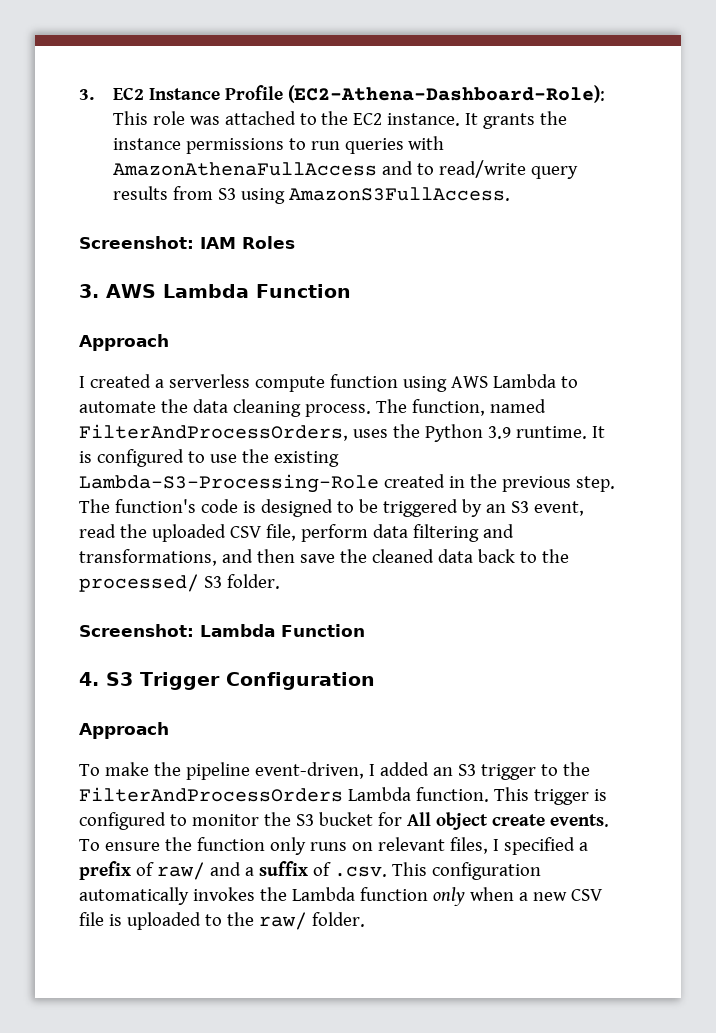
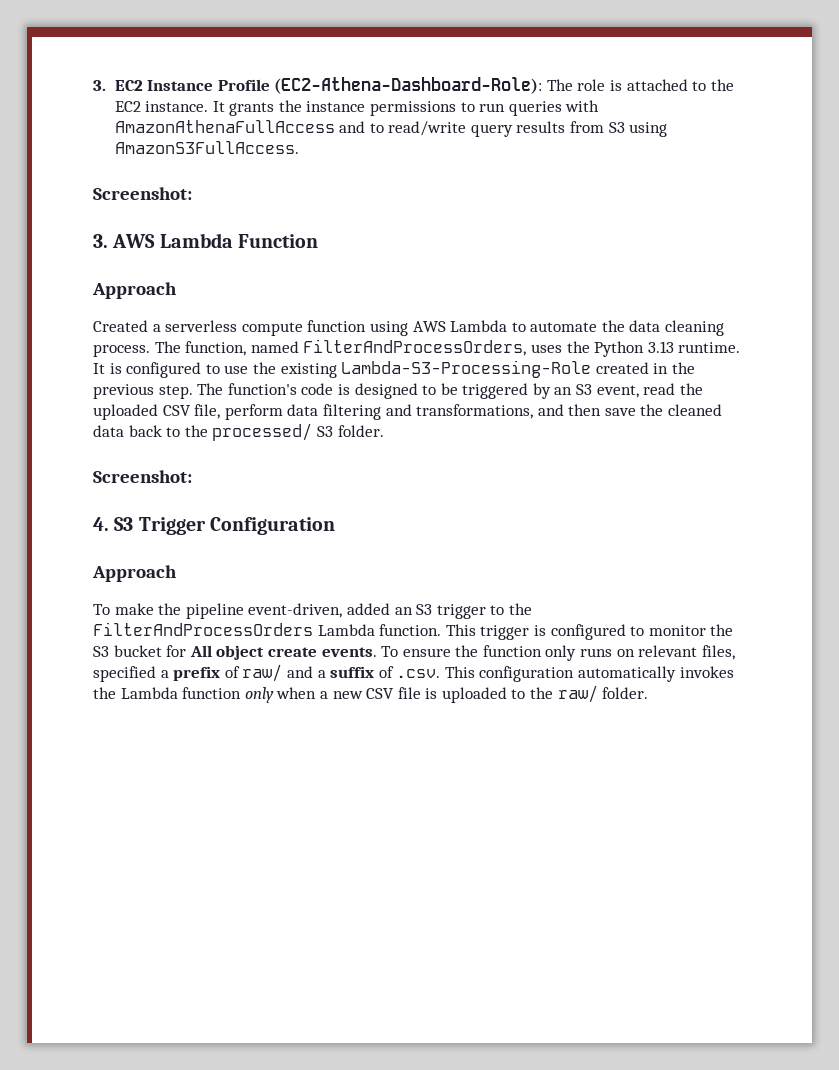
- 3. EC2 Instance Profile (EC2-Athena-Dashboard-Role): This role was attached to the EC2 instance.
+ 3. EC2 Instance Profile (EC2-Athena-Dashboard-Role): The role is attached to the EC2 instance.
  It grants the instance permissions to run queries with AmazonAthenaFullAccess and to read/write query results from S3 using AmazonS3FullAccess.
- Screenshot: IAM Roles
+ Screenshot:
- I created a serverless compute function using AWS Lambda to automate the data cleaning process.
+ Created a serverless compute function using AWS Lambda to automate the data cleaning process.
- The function, named FilterAndProcessOrders, uses the Python 3.9 runtime.
+ The function, named FilterAndProcessOrders, uses the Python 3.13 runtime.
  The function's code is designed to be triggered by an S3 event, read the uploaded CSV file, perform data filtering and transformations, and then save the cleaned data back to the processed/ S3 folder.
- Screenshot: Lambda Function
+ Screenshot:
- To make the pipeline event-driven, I added an S3 trigger to the FilterAndProcessOrders Lambda function.
+ To make the pipeline event-driven, added an S3 trigger to the FilterAndProcessOrders Lambda function.
- To ensure the function only runs on relevant files, I specified a prefix of raw/ and a suffix of .csv. This configuration automatically invokes the Lambda function only when a new CSV file is uploaded to the raw/ folder.
+ To ensure the function only runs on relevant files, specified a prefix of raw/ and a suffix of .csv. This configuration automatically invokes the Lambda function only when a new CSV file is uploaded to the raw/ folder.

